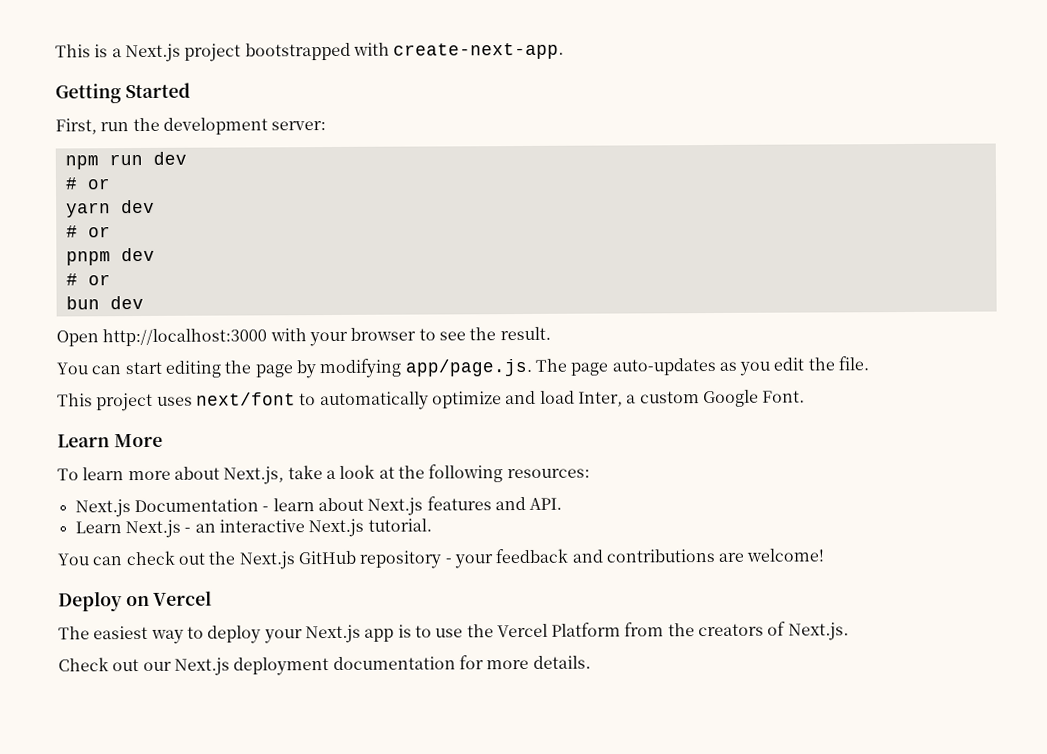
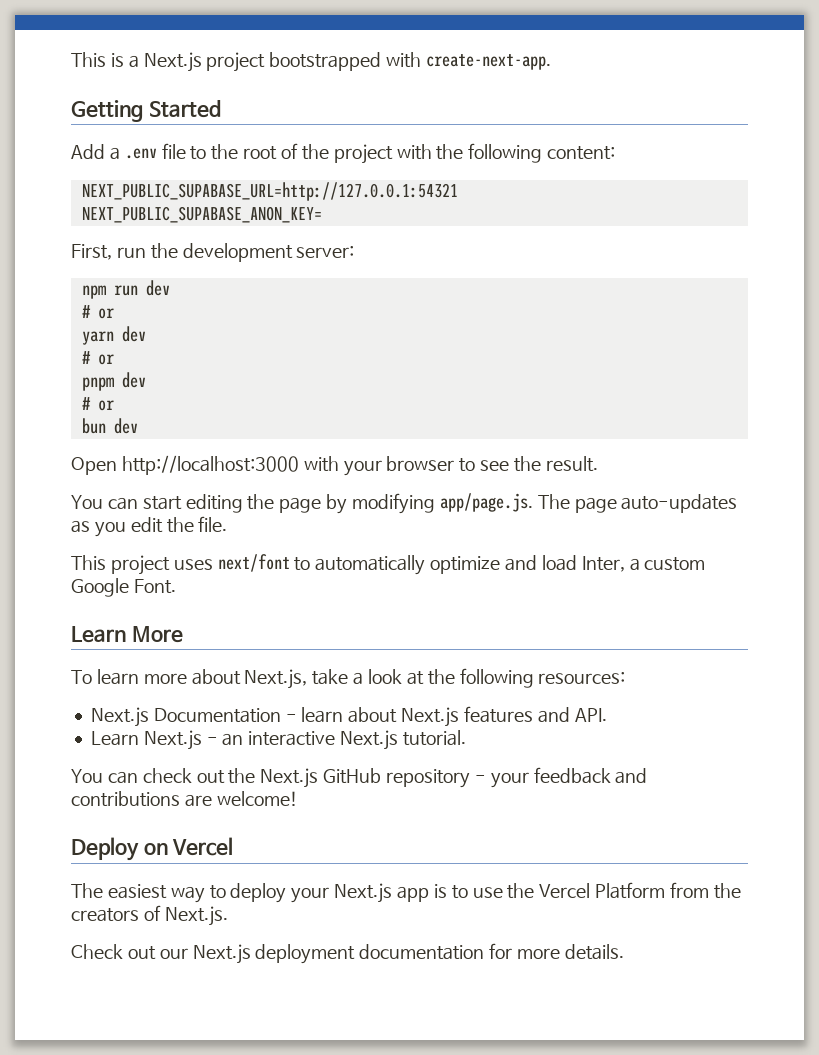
+ Add a .env file to the root of the project with the following content:
+ NEXT_PUBLIC_SUPABASE_URL=http://127.0.0.1:54321
+ NEXT_PUBLIC_SUPABASE_ANON_KEY=

